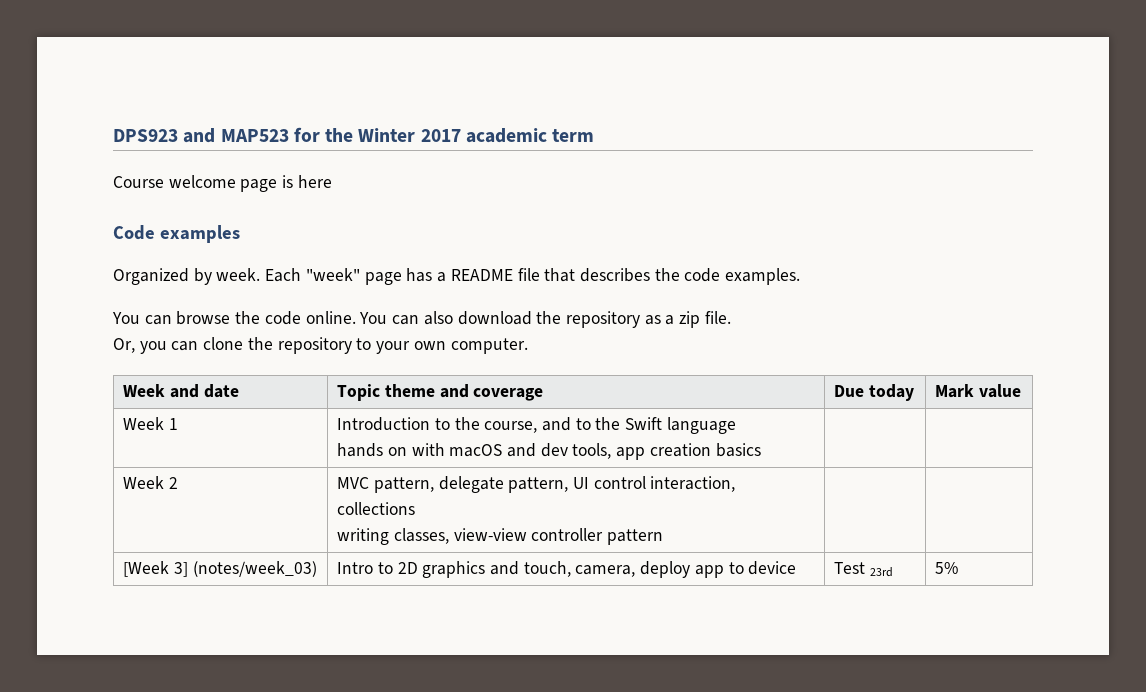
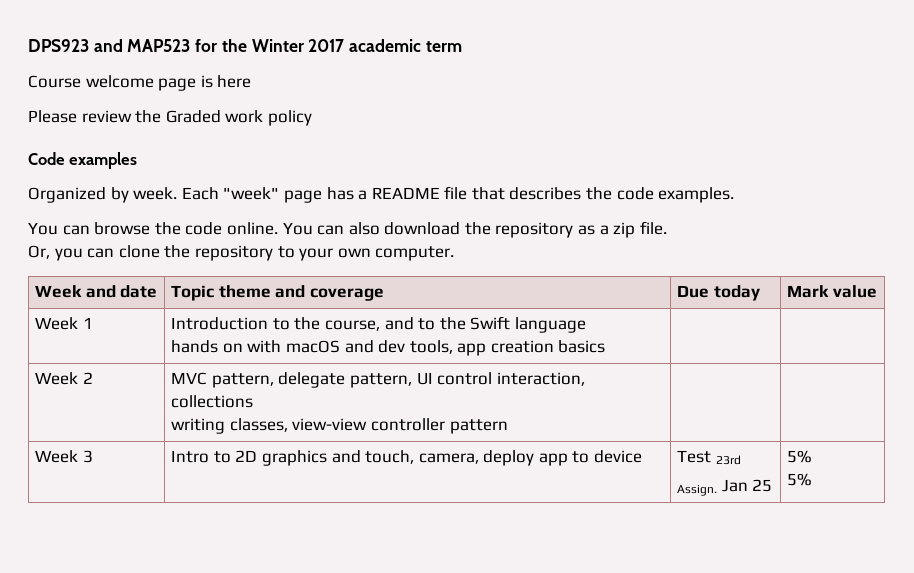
+ Please review the Graded work policy
- [Week 3] (notes/week_03) | Intro to 2D graphics and touch, camera, deploy app to device | Test 23rd | 5%
+ Week 3 | Intro to 2D graphics and touch, camera, deploy app to device | Test 23rd
+ Assign. Jan 25 | 5%
+ 5%

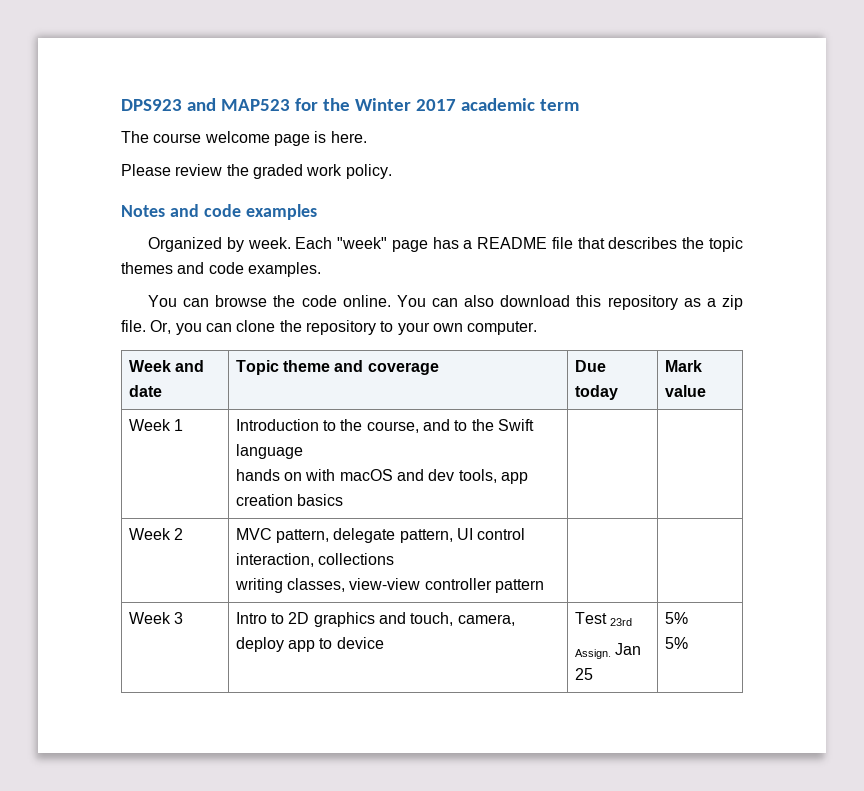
- Course welcome page is here
+ The course welcome page is here.
- Please review the Graded work policy
- Code examples
+ Please review the graded work policy.
+ Notes and code examples
- Each "week" page has a README file that describes the code examples.
+ Each "week" page has a README file that describes the topic themes and code examples.
- You can also download the repository as a zip file.
- Or, you can clone the repository to your own computer.
+ You can also download this repository as a zip file. Or, you can clone the repository to your own computer.

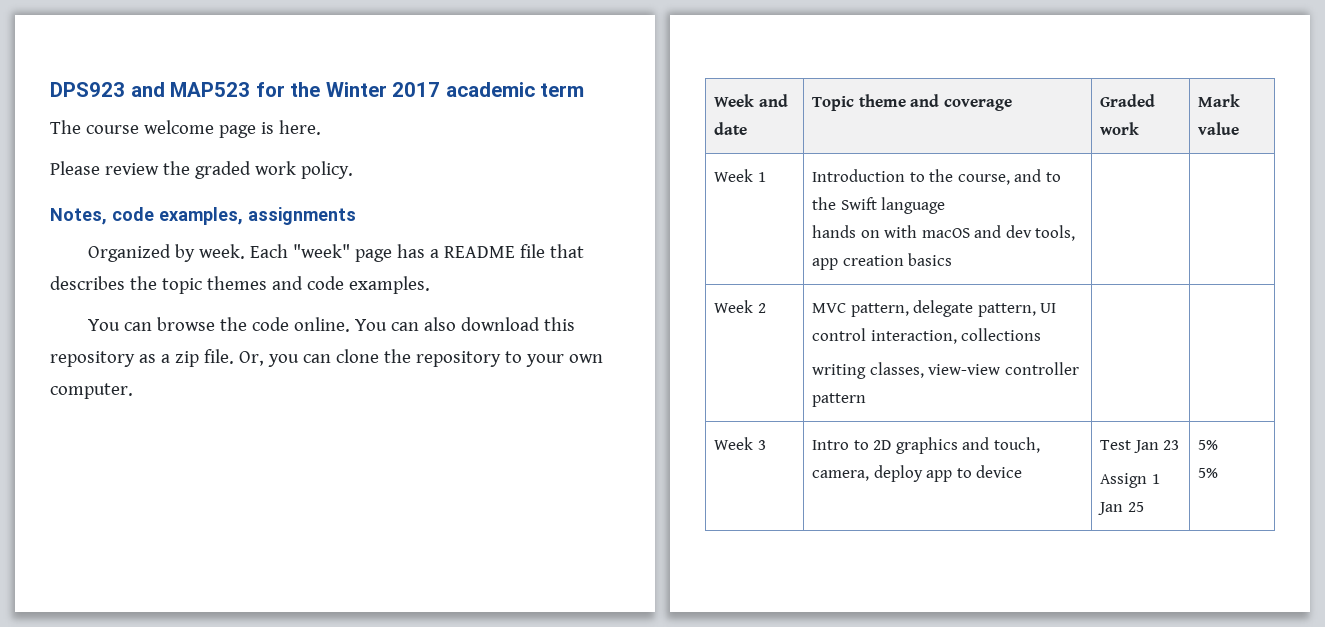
- Notes and code examples
+ Notes, code examples, assignments
- Week and date | Topic theme and coverage | Due today | Mark value
+ Week and date | Topic theme and coverage | Graded work | Mark value
- Week 3 | Intro to 2D graphics and touch, camera, deploy app to device | Test 23rd
- Assign. Jan 25 | 5%
+ Week 3 | Intro to 2D graphics and touch, camera, deploy app to device | Test Jan 23
+ Assign 1 Jan 25 | 5%

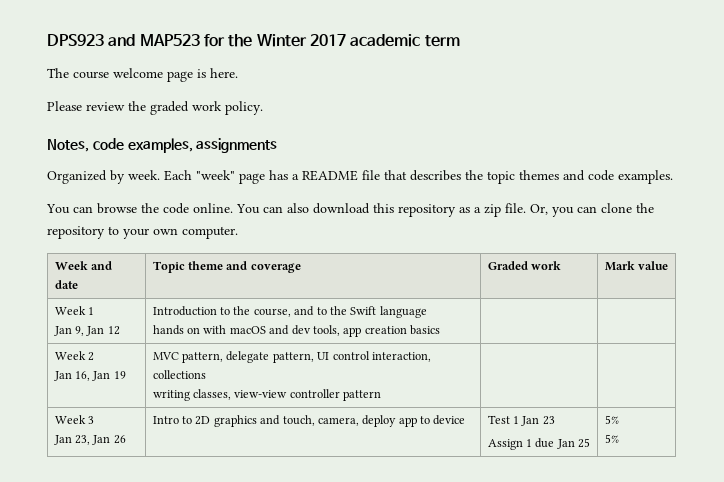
- Week 1 | Introduction to the course, and to the Swift language
+ Week 1
+ Jan 9, Jan 12 | Introduction to the course, and to the Swift language
- Week 2 | MVC pattern, delegate pattern, UI control interaction, collections
+ Week 2
+ Jan 16, Jan 19 | MVC pattern, delegate pattern, UI control interaction, collections
- Week 3 | Intro to 2D graphics and touch, camera, deploy app to device | Test Jan 23
- Assign 1 Jan 25 | 5%
+ Week 3
+ Jan 23, Jan 26 | Intro to 2D graphics and touch, camera, deploy app to device | Test 1 Jan 23
+ Assign 1 due Jan 25 | 5%

